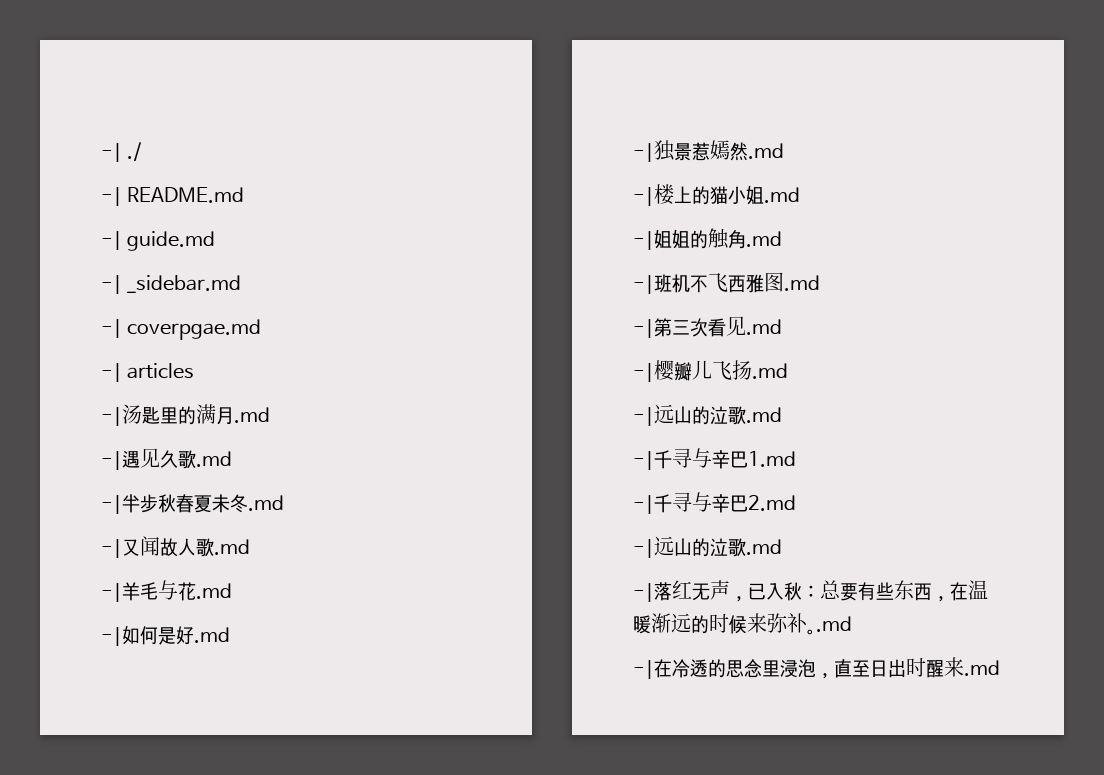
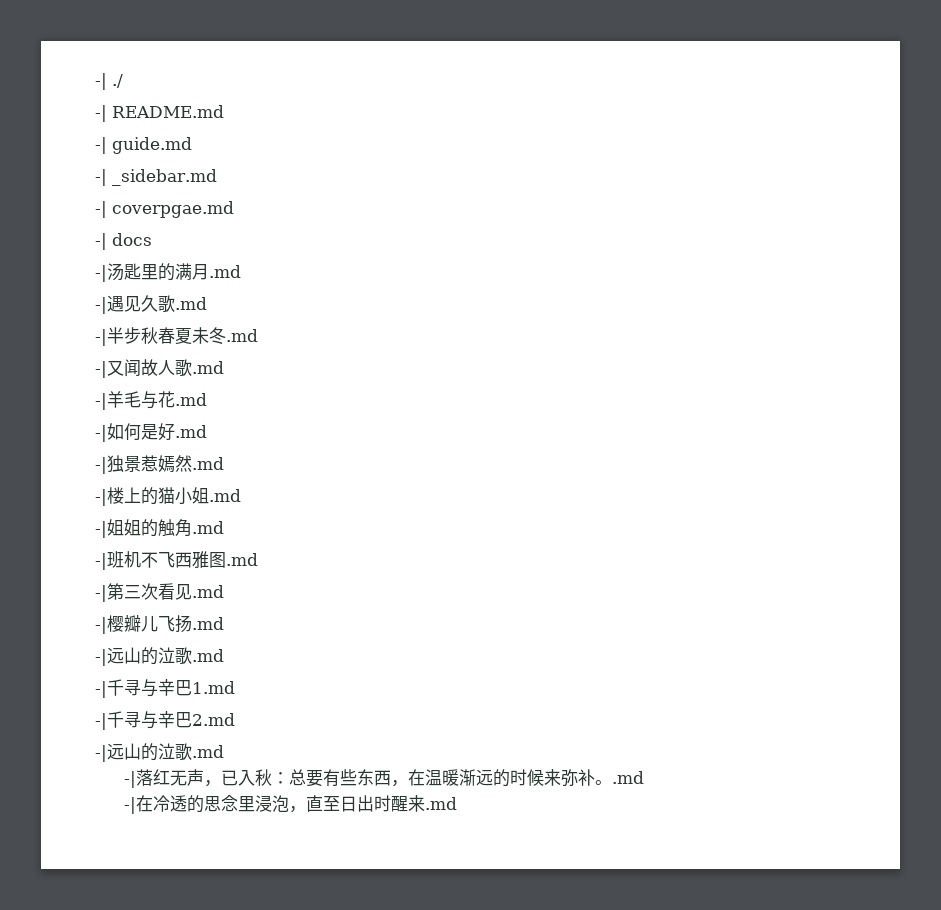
- -| articles
+ -| docs

